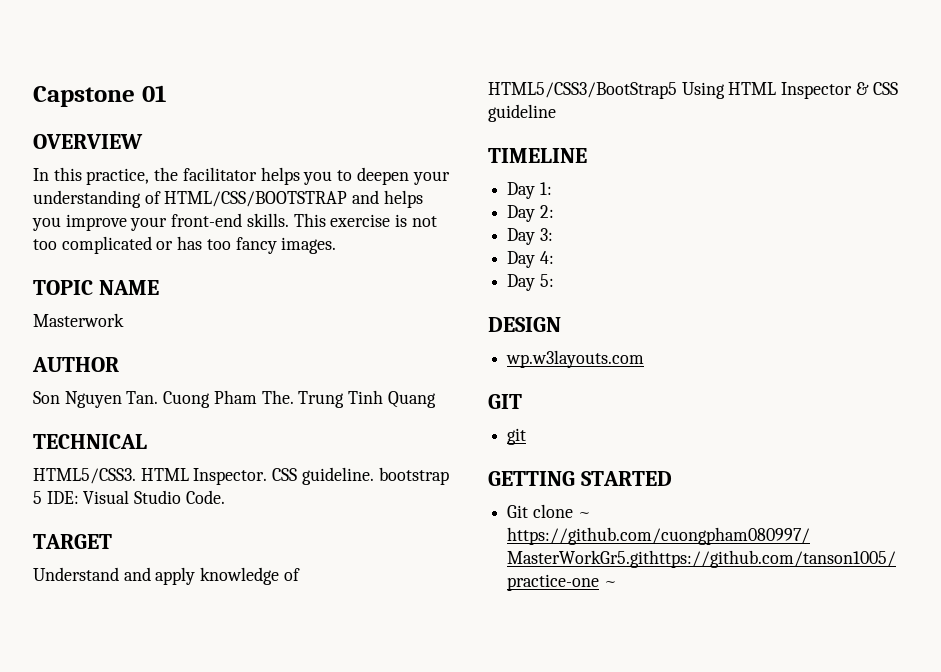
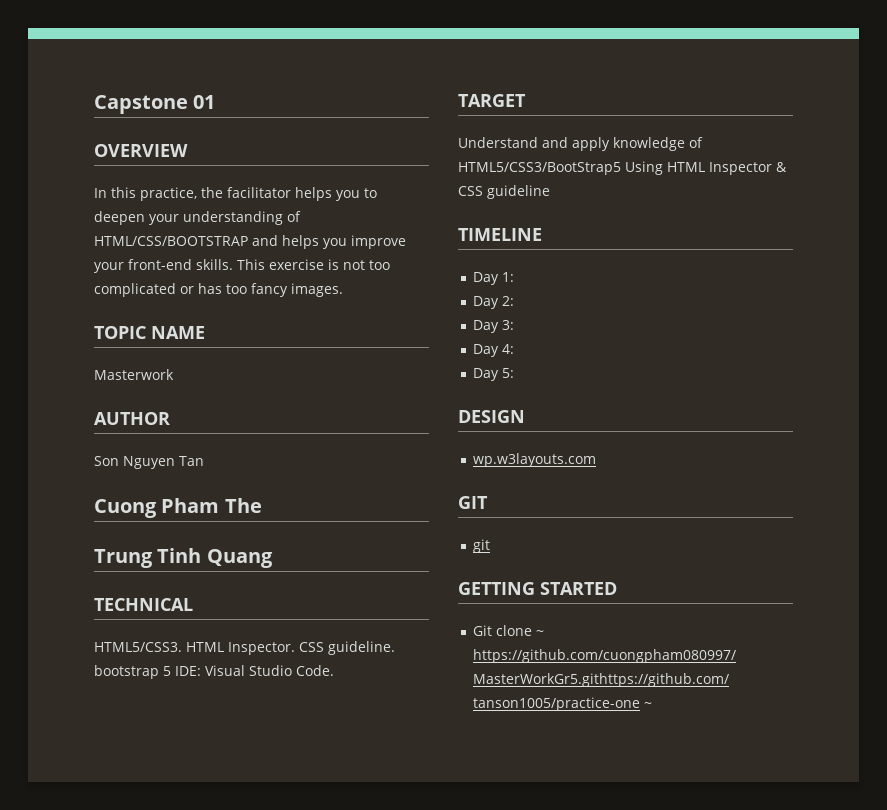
- Son Nguyen Tan. Cuong Pham The. Trung Tinh Quang
+ Son Nguyen Tan
+ Cuong Pham The
+ Trung Tinh Quang

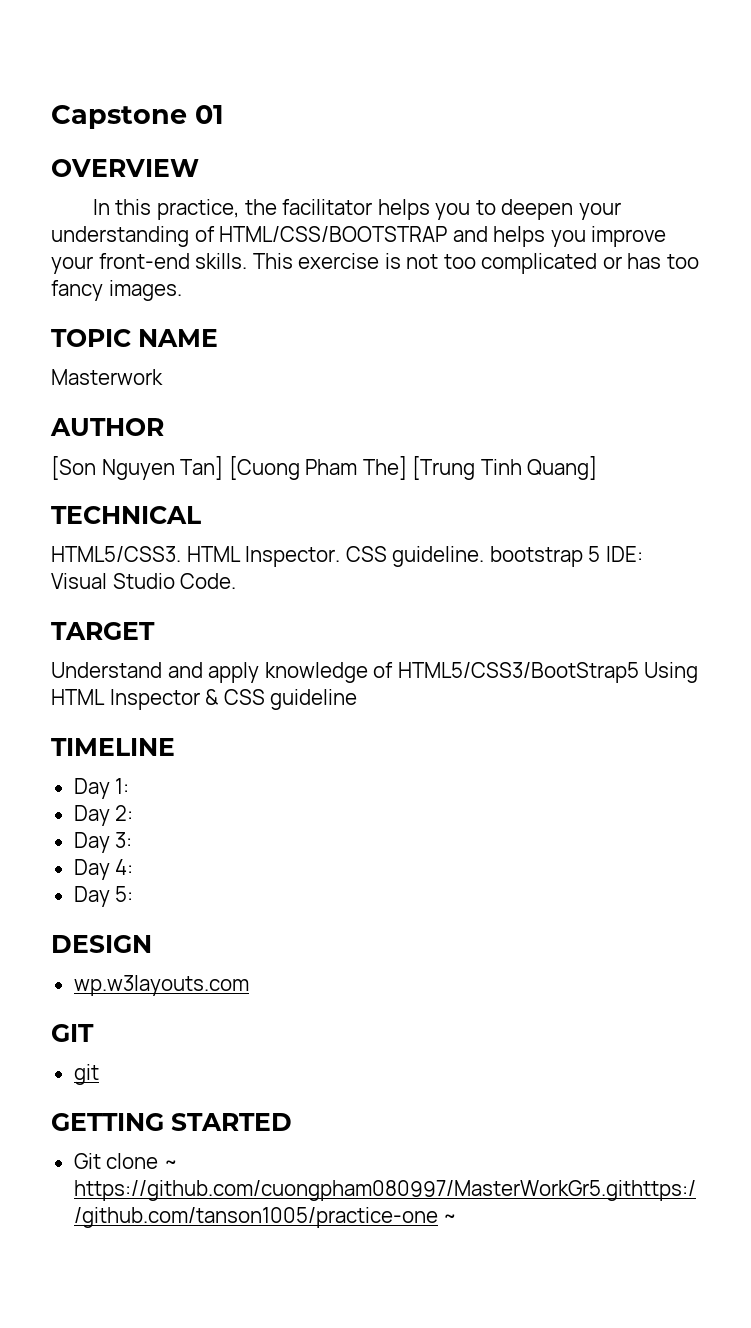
- Son Nguyen Tan
- Cuong Pham The
- Trung Tinh Quang
+ [Son Nguyen Tan] [Cuong Pham The] [Trung Tinh Quang]

